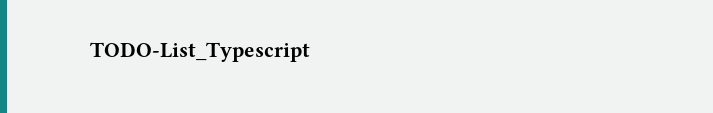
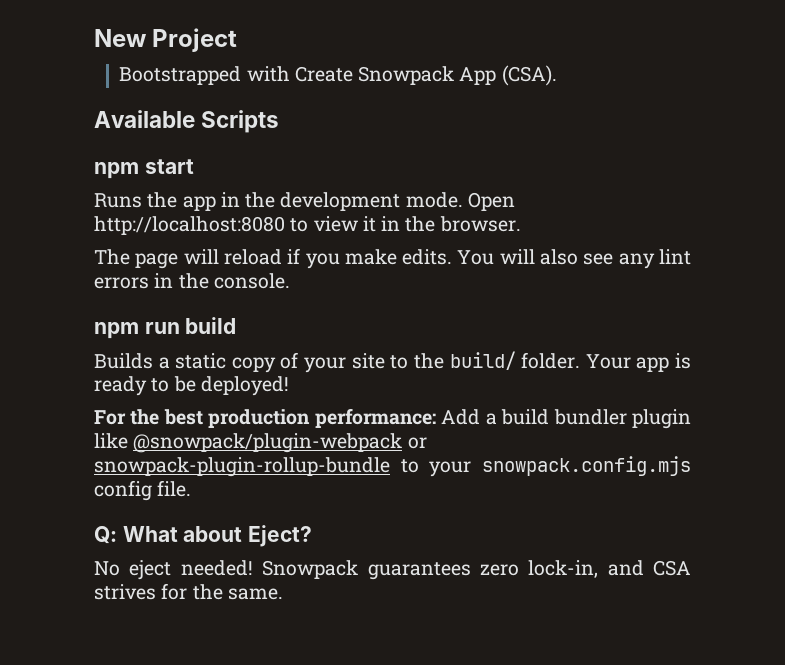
- TODO-List_Typescript
+ New Project
+ Bootstrapped with Create Snowpack App (CSA).
+ Available Scripts
+ npm start
+ Runs the app in the development mode. Open http://localhost:8080 to view it in the browser.
+ The page will reload if you make edits. You will also see any lint errors in the console.
+ npm run build
+ Builds a static copy of your site to the build/ folder. Your app is ready to be deployed!
+ For the best production performance: Add a build bundler plugin like @snowpack/plugin-webpack or snowpack-plugin-rollup-bundle to your snowpack.config.mjs config file.
+ Q: What about Eject?
+ No eject needed! Snowpack guarantees zero lock-in, and CSA strives for the same.

